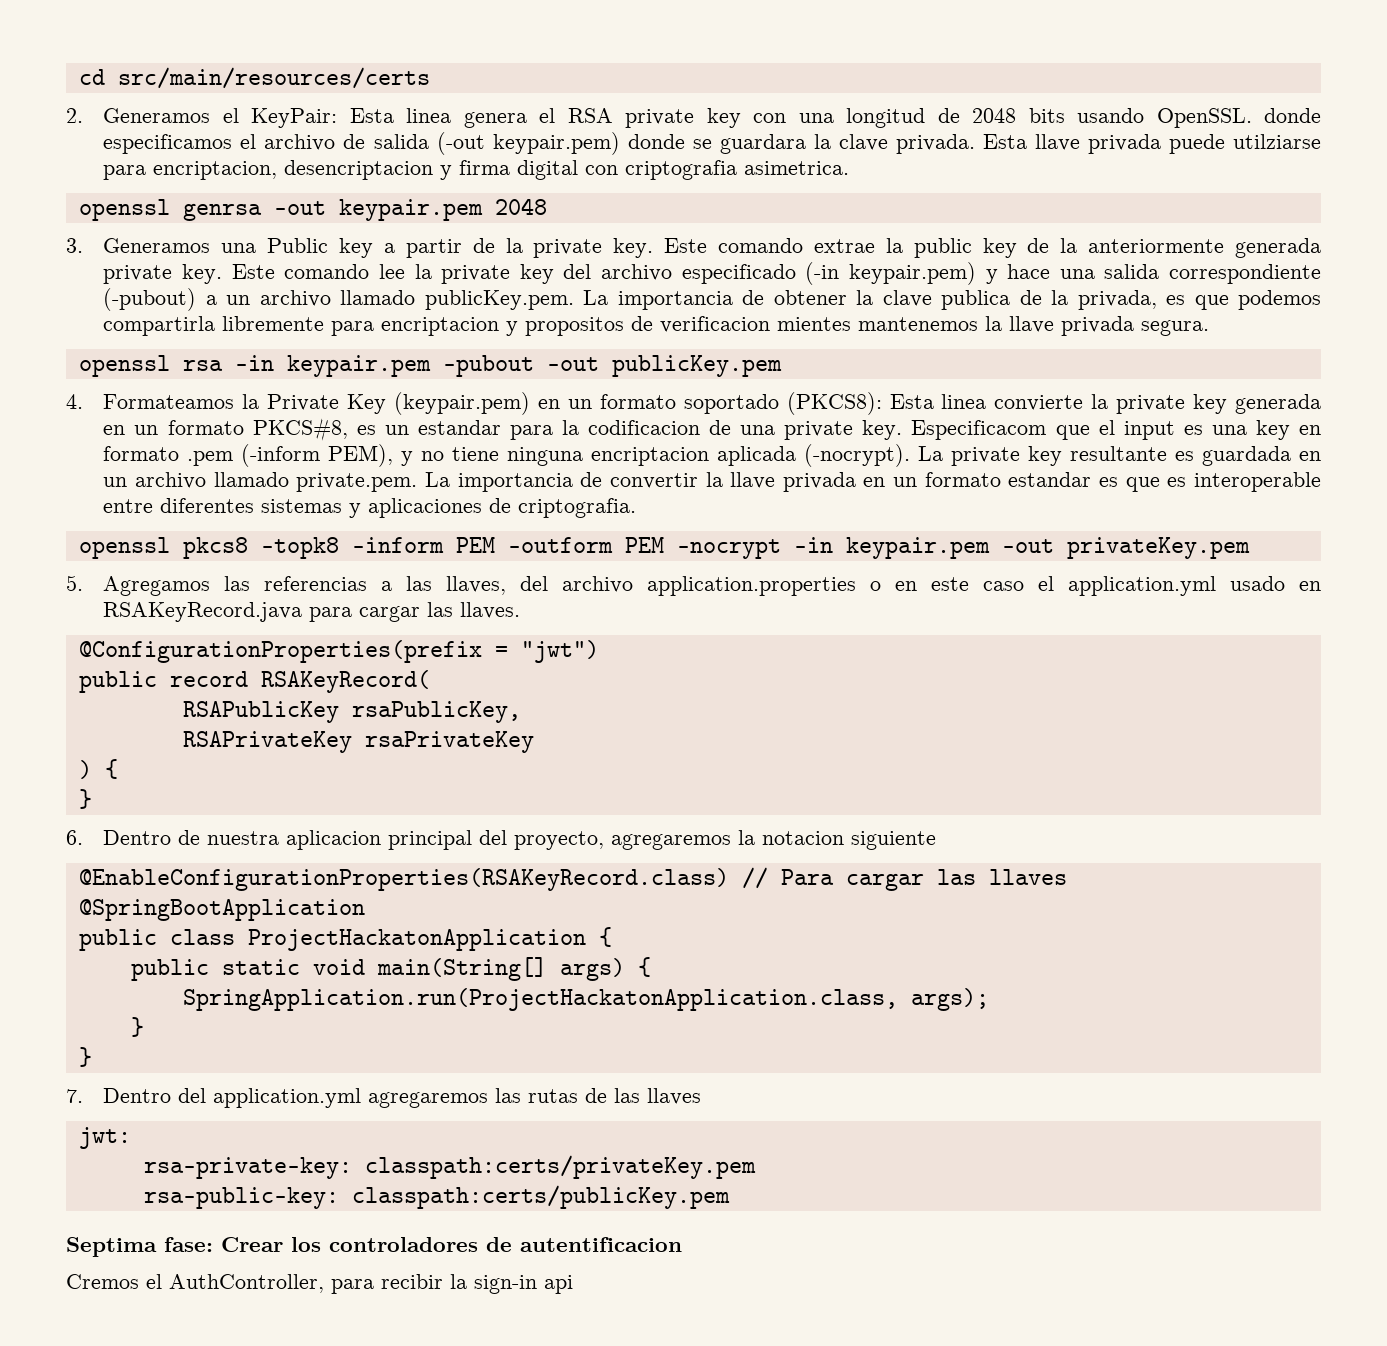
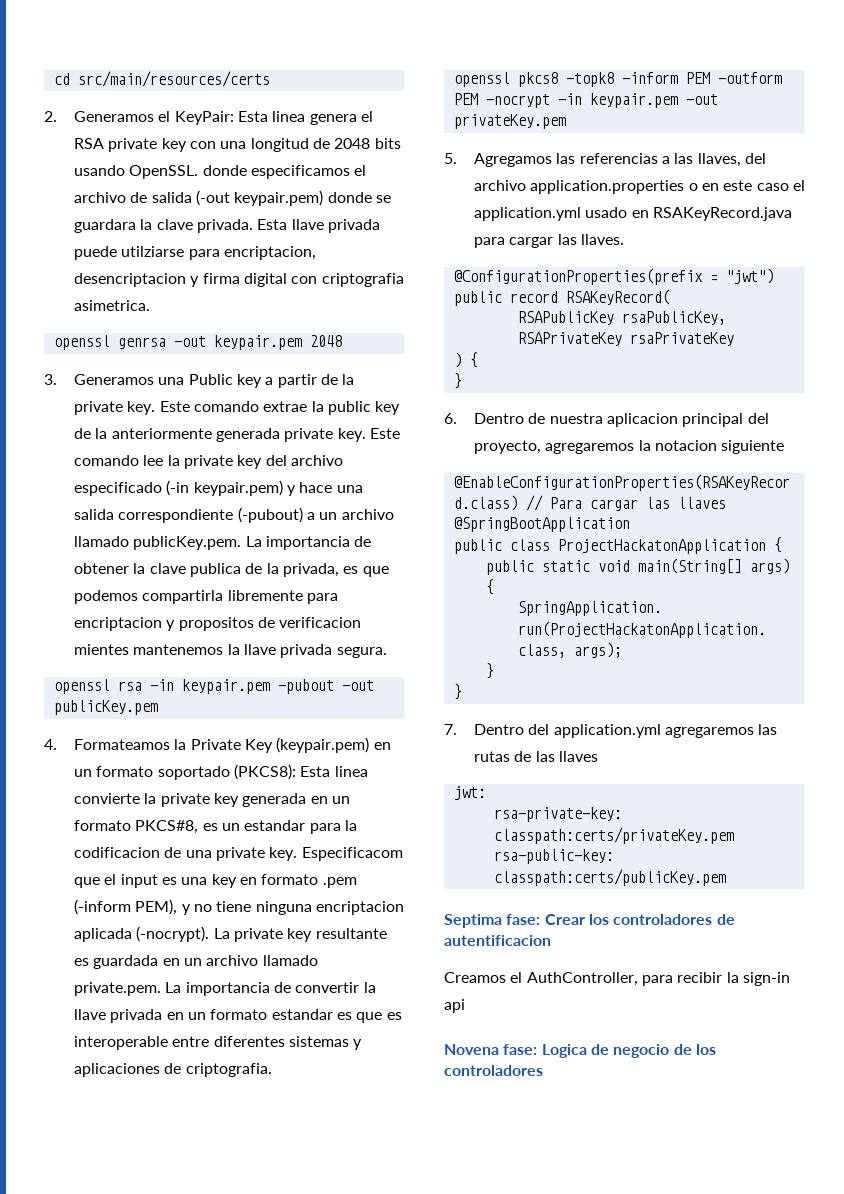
- Cremos el AuthController, para recibir la sign-in api
+ Creamos el AuthController, para recibir la sign-in api
+ Novena fase: Logica de negocio de los controladores

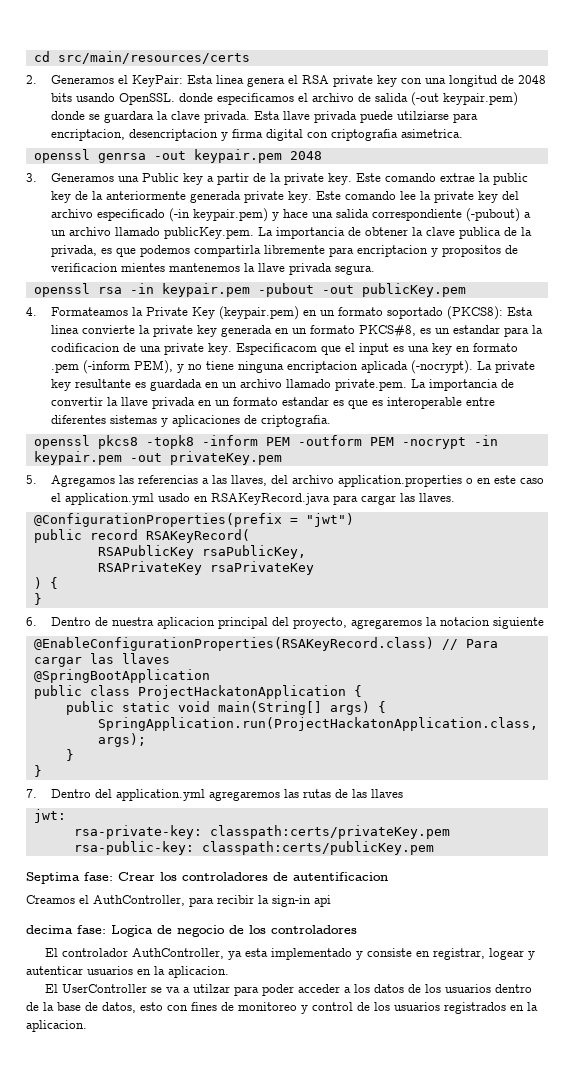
- Novena fase: Logica de negocio de los controladores
+ decima fase: Logica de negocio de los controladores
+ El controlador AuthController, ya esta implementado y consiste en registrar, logear y autenticar usuarios en la aplicacion.
+ El UserController se va a utilzar para poder acceder a los datos de los usuarios dentro de la base de datos, esto con fines de monitoreo y control de los usuarios registrados en la aplicacion.

